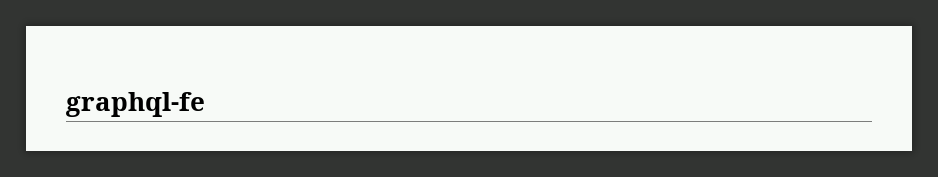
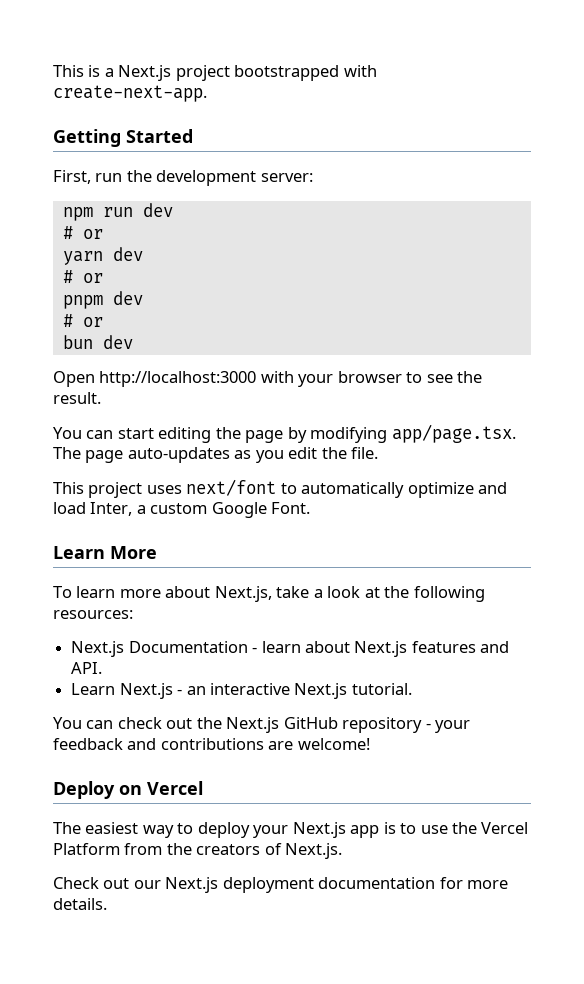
- graphql-fe
+ This is a Next.js project bootstrapped with create-next-app.
+ Getting Started
+ First, run the development server:
+ npm run dev
+ # or
+ yarn dev
+ # or
+ pnpm dev
+ # or
+ bun dev
+ Open http://localhost:3000 with your browser to see the result.
+ You can start editing the page by modifying app/page.tsx. The page auto-updates as you edit the file.
+ This project uses next/font to automatically optimize and load Inter, a custom Google Font.
+ Learn More
+ To learn more about Next.js, take a look at the following resources:
+ Next.js Documentation - learn about Next.js features and API.
+ Learn Next.js - an interactive Next.js tutorial.
+ You can check out the Next.js GitHub repository - your feedback and contributions are welcome!
+ Deploy on Vercel
+ The easiest way to deploy your Next.js app is to use the Vercel Platform from the creators of Next.js.
+ Check out our Next.js deployment documentation for more details.

